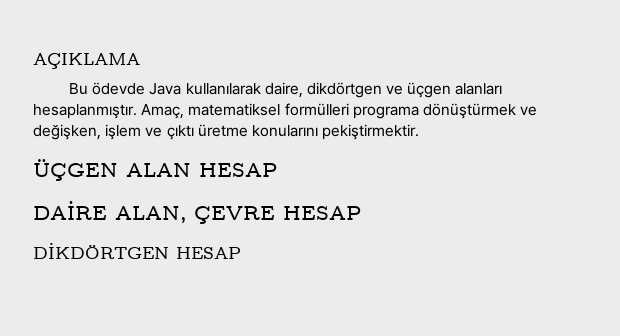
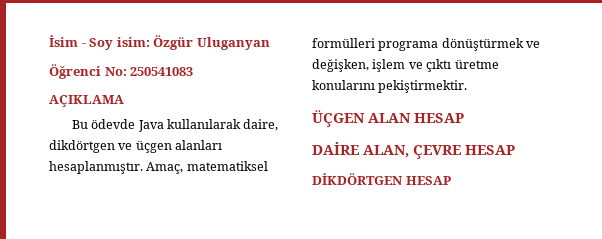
+ İsim - Soy isim: Özgür Uluganyan
+ Öğrenci No: 250541083

